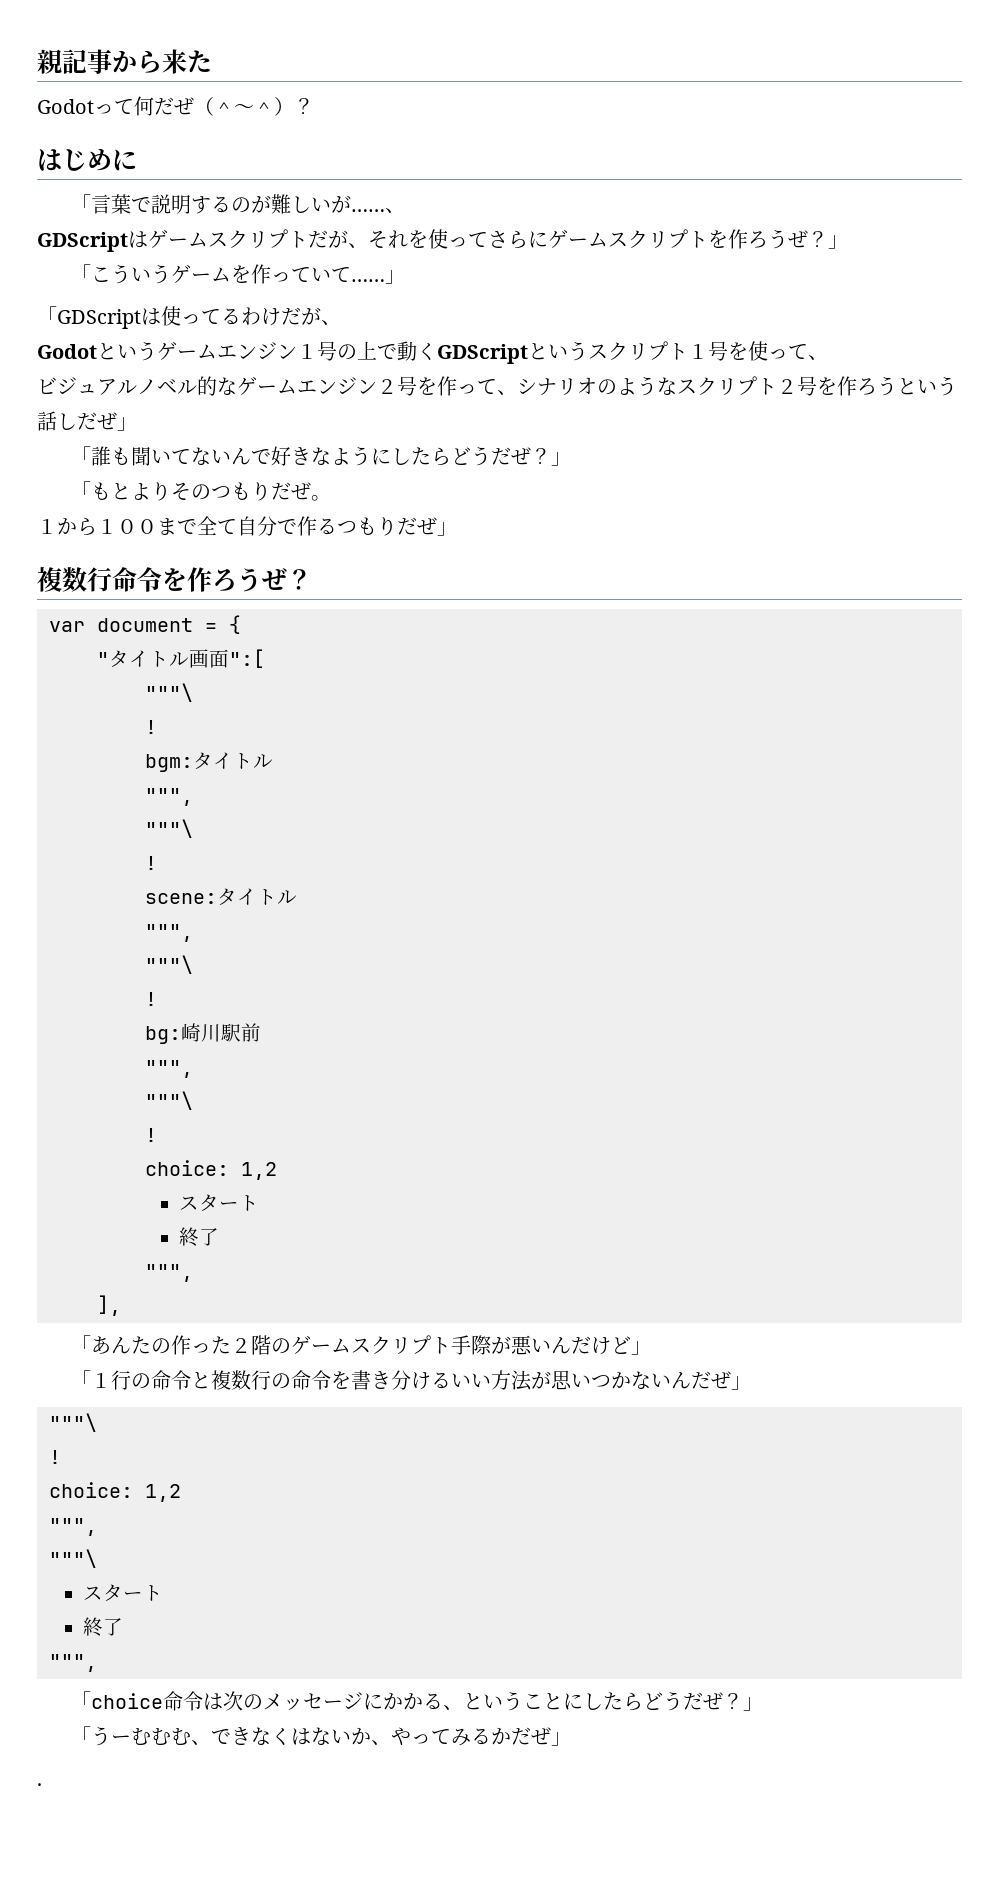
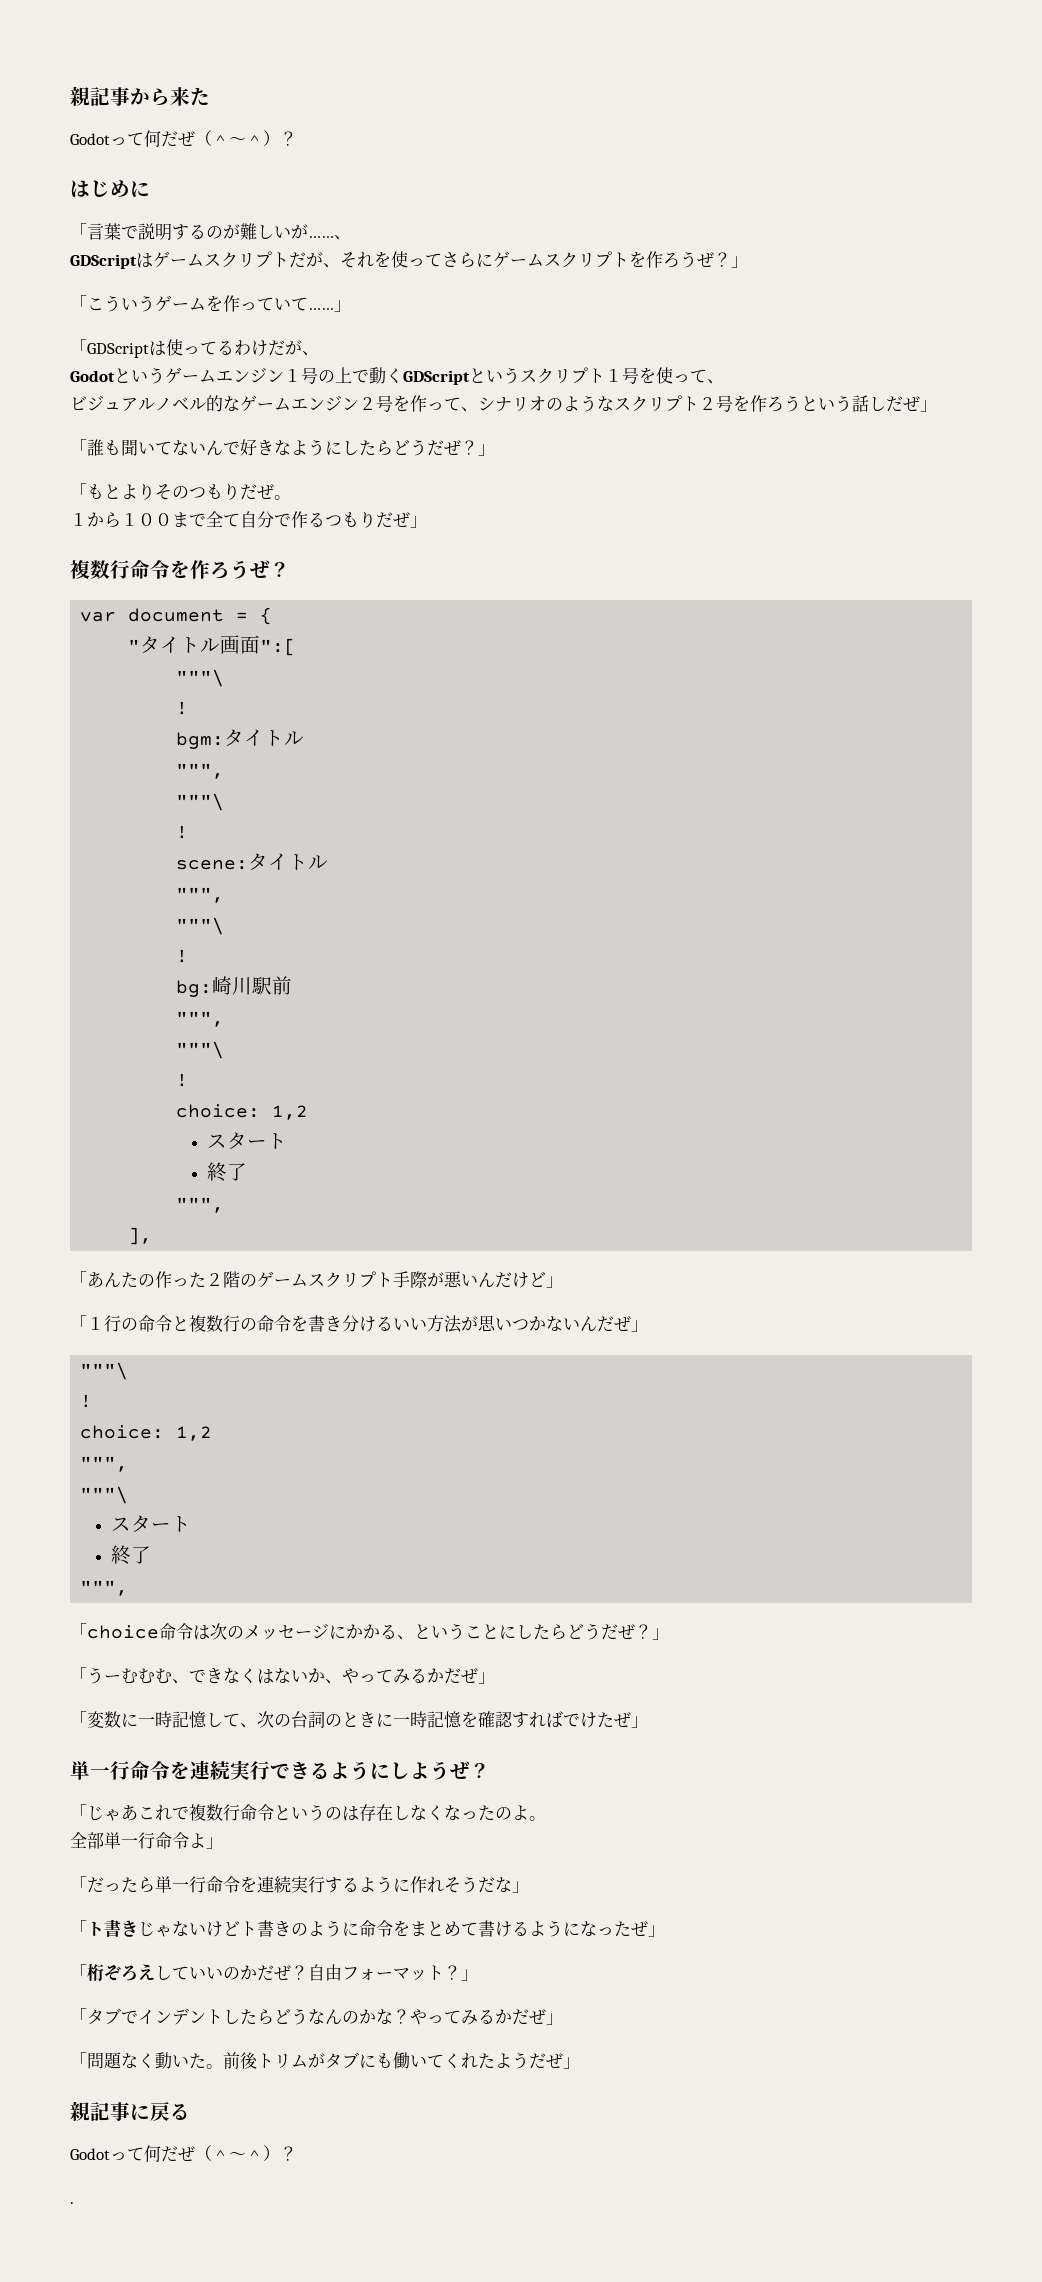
+ 「変数に一時記憶して、次の台詞のときに一時記憶を確認すればでけたぜ」
+ 単一行命令を連続実行できるようにしようぜ？
+ 「じゃあこれで複数行命令というのは存在しなくなったのよ。
+ 全部単一行命令よ」
+ 「だったら単一行命令を連続実行するように作れそうだな」
+ 「ト書きじゃないけどト書きのように命令をまとめて書けるようになったぜ」
+ 「桁ぞろえしていいのかだぜ？自由フォーマット？」
+ 「タブでインデントしたらどうなんのかな？やってみるかだぜ」
+ 「問題なく動いた。前後トリムがタブにも働いてくれたようだぜ」
+ 親記事に戻る
+ Godotって何だぜ（＾～＾）？

